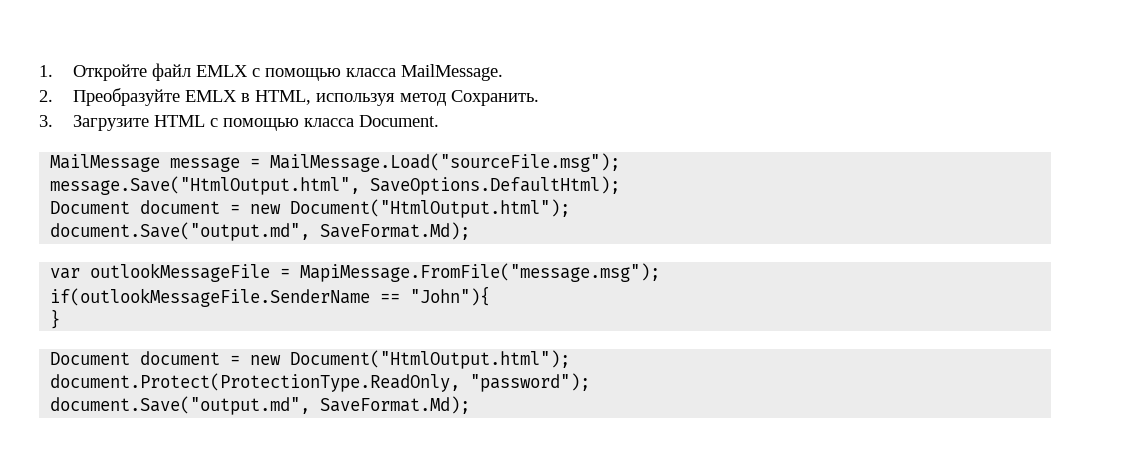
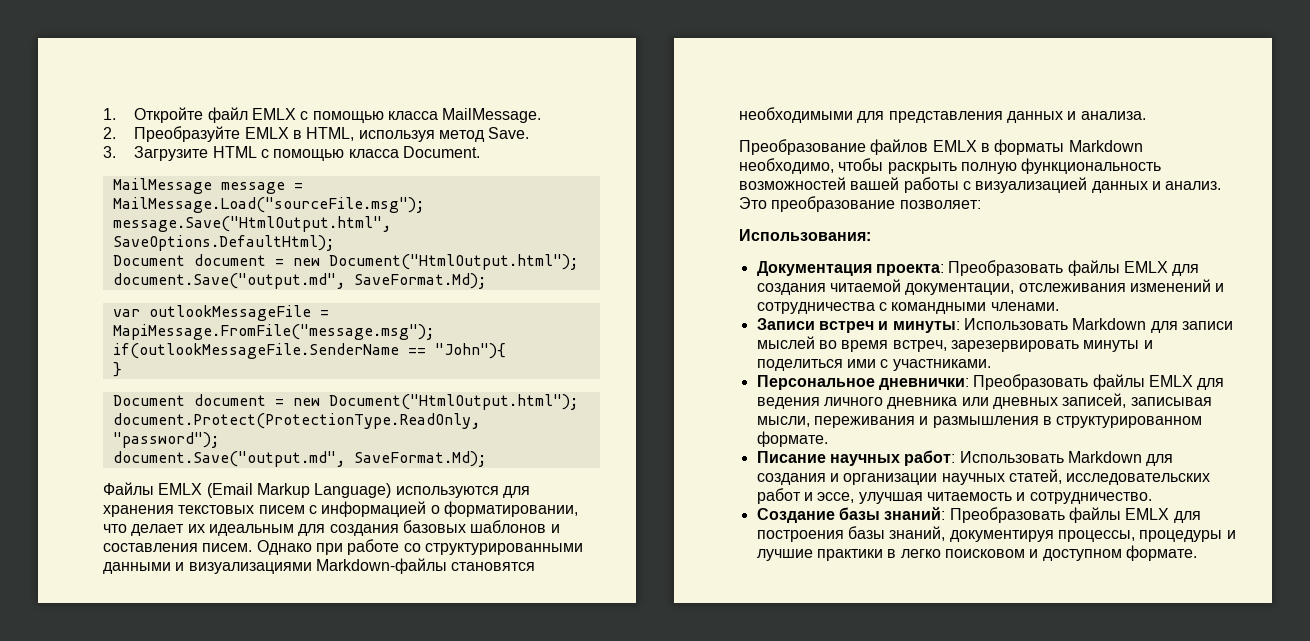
- 2. Преобразуйте EMLX в HTML, используя метод Сохранить.
+ 2. Преобразуйте EMLX в HTML, используя метод Save.
+ Файлы EMLX (Email Markup Language) используются для хранения текстовых писем с информацией о форматировании, что делает их идеальным для создания базовых шаблонов и составления писем. Однако при работе со структурированными данными и визуализациями Markdown-файлы становятся необходимыми для представления данных и анализа.
+ Преобразование файлов EMLX в форматы Markdown необходимо, чтобы раскрыть полную функциональность возможностей вашей работы с визуализацией данных и анализ. Это преобразование позволяет:
+ Использования:
+ Документация проекта: Преобразовать файлы EMLX для создания читаемой документации, отслеживания изменений и сотрудничества с командными членами.
+ Записи встреч и минуты: Использовать Markdown для записи мыслей во время встреч, зарезервировать минуты и поделиться ими с участниками.
+ Персональное дневнички: Преобразовать файлы EMLX для ведения личного дневника или дневных записей, записывая мысли, переживания и размышления в структурированном формате.
+ Писание научных работ: Использовать Markdown для создания и организации научных статей, исследовательских работ и эссе, улучшая читаемость и сотрудничество.
+ Создание базы знаний: Преобразовать файлы EMLX для построения базы знаний, документируя процессы, процедуры и лучшие практики в легко поисковом и доступном формате.

